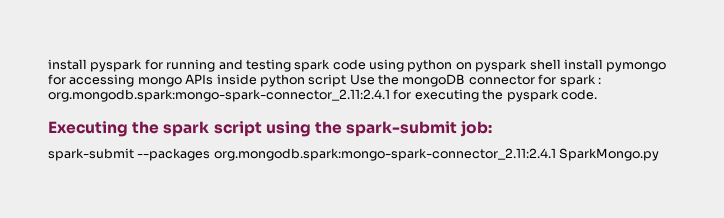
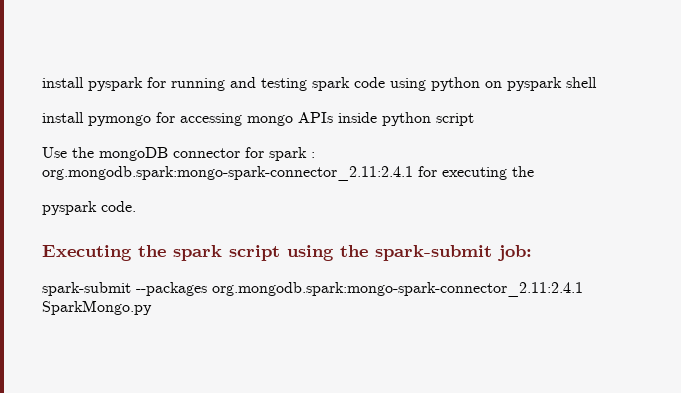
- install pyspark for running and testing spark code using python on pyspark shell install pymongo for accessing mongo APIs inside python script Use the mongoDB connector for spark : org.mongodb.spark:mongo-spark-connector_2.11:2.4.1 for executing the pyspark code.
+ install pyspark for running and testing spark code using python on pyspark shell
+ install pymongo for accessing mongo APIs inside python script
+ Use the mongoDB connector for spark : org.mongodb.spark:mongo-spark-connector_2.11:2.4.1 for executing the
+ pyspark code.

